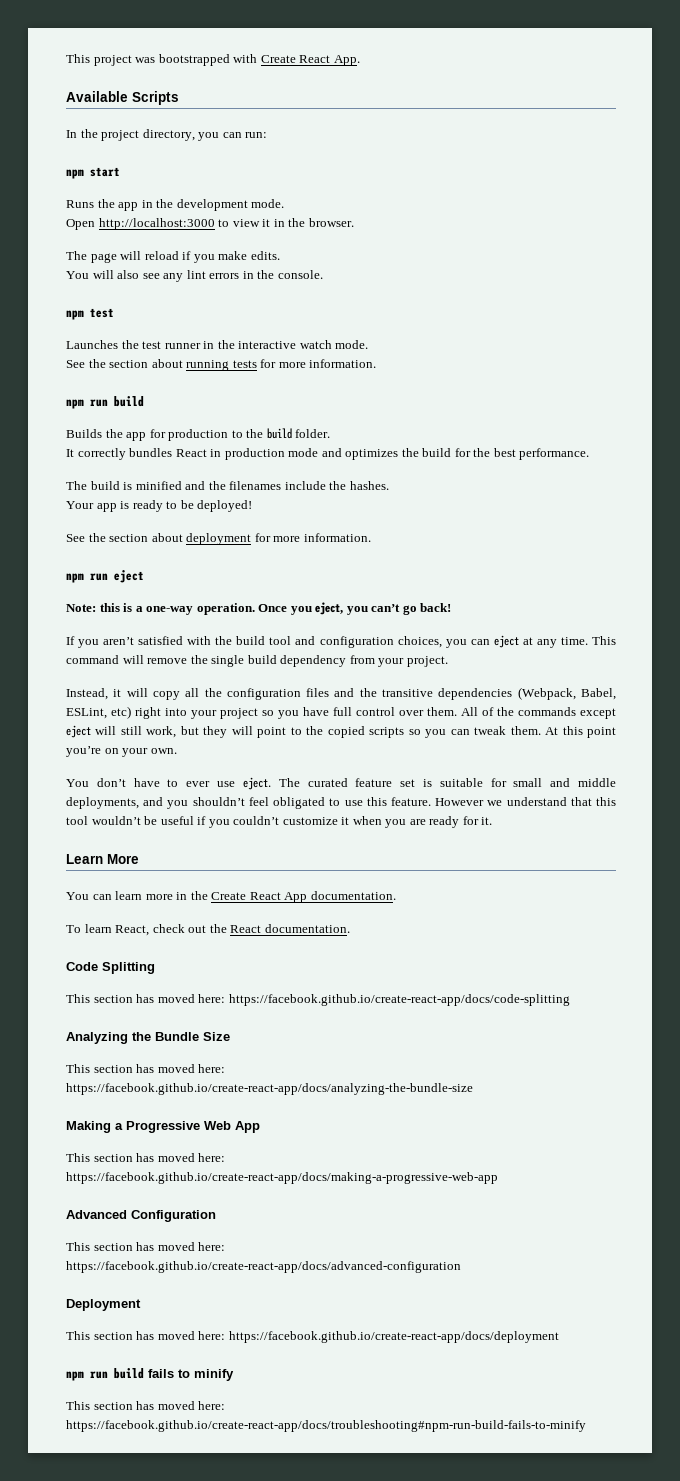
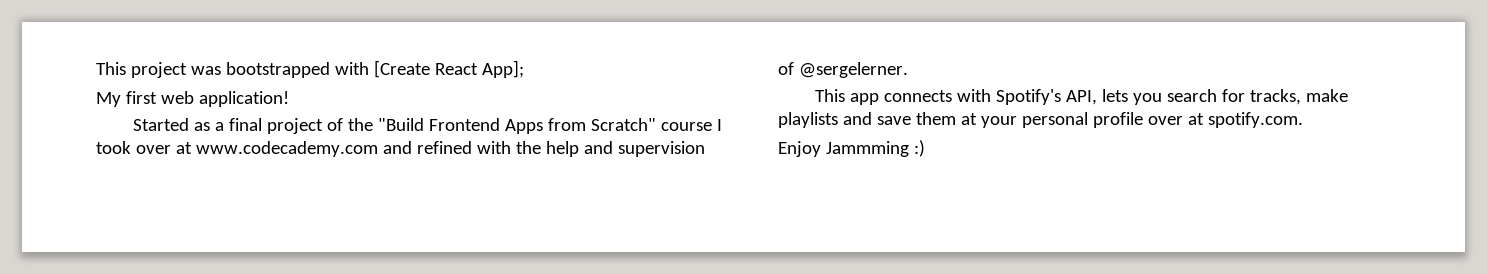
- This project was bootstrapped with Create React App.
- Available Scripts
- In the project directory, you can run:
- npm start
- Runs the app in the development mode.
- Open http://localhost:3000 to view it in the browser.
- The page will reload if you make edits.
- You will also see any lint errors in the console.
- npm test
- Launches the test runner in the interactive watch mode.
- See the section about running tests for more information.
- npm run build
- Builds the app for production to the build folder.
- It correctly bundles React in production mode and optimizes the build for the best performance.
- The build is minified and the filenames include the hashes.
- Your app is ready to be deployed!
- See the section about deployment for more information.
- npm run eject
- Note: this is a one-way operation. Once you eject, you can’t go back!
- If you aren’t satisfied with the build tool and configuration choices, you can eject at any time. This command will remove the single build dependency from your project.
- Instead, it will copy all the configuration files and the transitive dependencies (Webpack, Babel, ESLint, etc) right into your project so you have full control over them. All of the commands except eject will still work, but they will point to the copied scripts so you can tweak them. At this point you’re on your own.
- You don’t have to ever use eject. The curated feature set is suitable for small and middle deployments, and you shouldn’t feel obligated to use this feature. However we understand that this tool wouldn’t be useful if you couldn’t customize it when you are ready for it.
- Learn More
- You can learn more in the Create React App documentation.
- To learn React, check out the React documentation.
- Code Splitting
- This section has moved here: https://facebook.github.io/create-react-app/docs/code-splitting
- Analyzing the Bundle Size
- This section has moved here: https://facebook.github.io/create-react-app/docs/analyzing-the-bundle-size
- Making a Progressive Web App
- This section has moved here: https://facebook.github.io/create-react-app/docs/making-a-progressive-web-app
- Advanced Configuration
- This section has moved here: https://facebook.github.io/create-react-app/docs/advanced-configuration
- Deployment
- This section has moved here: https://facebook.github.io/create-react-app/docs/deployment
- npm run build fails to minify
- This section has moved here: https://facebook.github.io/create-react-app/docs/troubleshooting#npm-run-build-fails-to-minify
+ This project was bootstrapped with [Create React App];
+ My first web application!
+ Started as a final project of the "Build Frontend Apps from Scratch" course I took over at www.codecademy.com and refined with the help and supervision of @sergelerner.
+ This app connects with Spotify's API, lets you search for tracks, make playlists and save them at your personal profile over at spotify.com.
+ Enjoy Jammming :)

